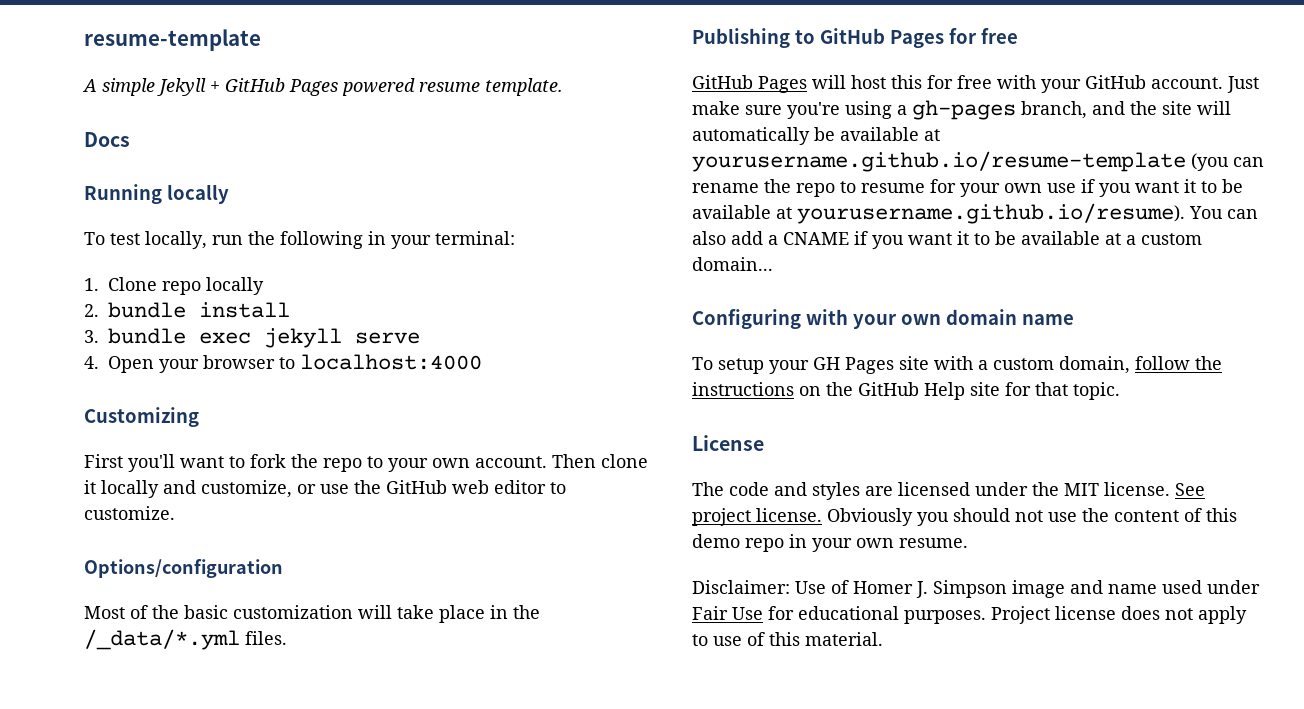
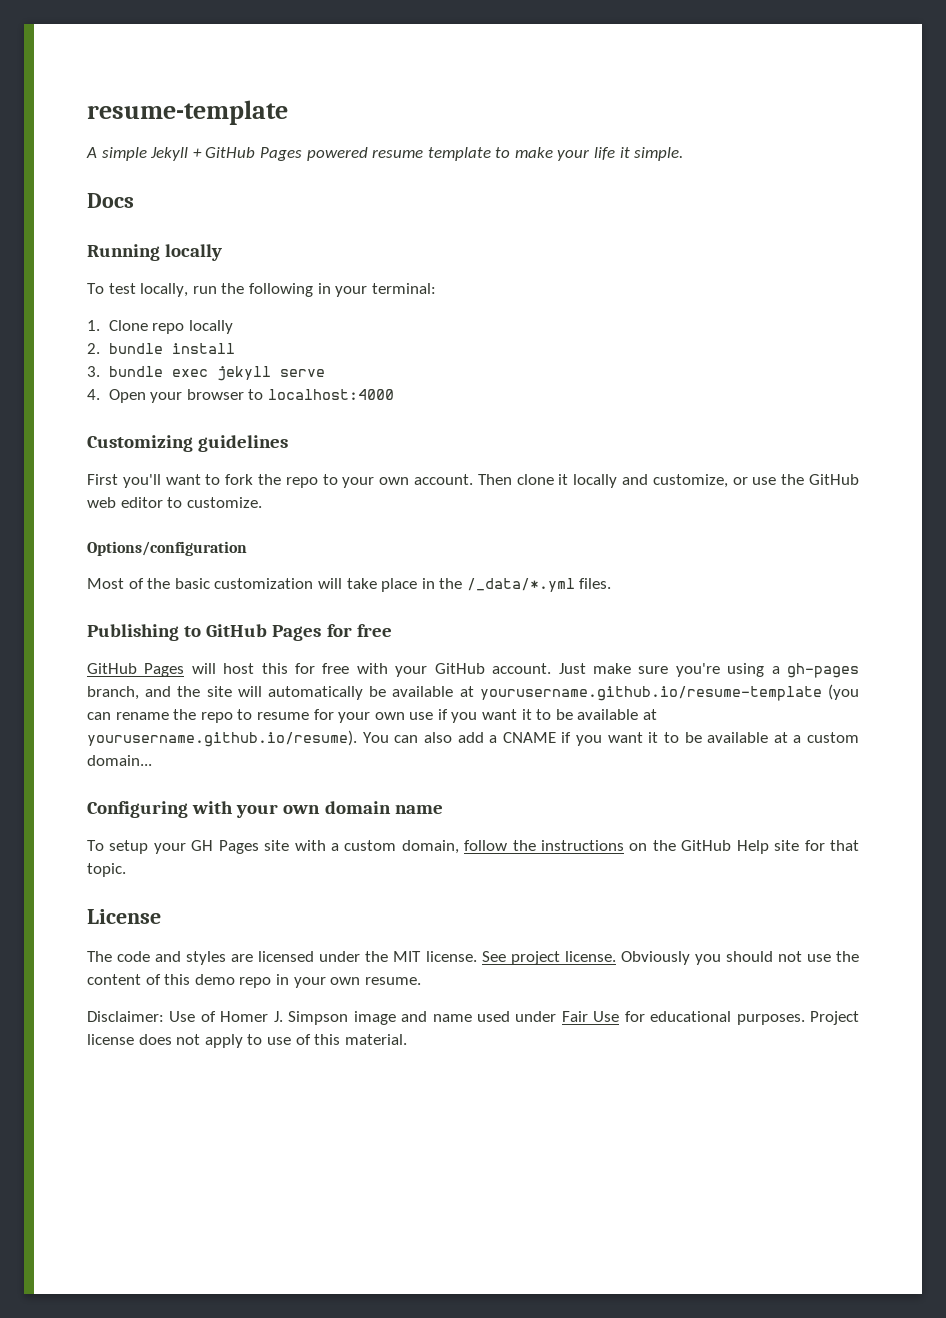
- A simple Jekyll + GitHub Pages powered resume template.
+ A simple Jekyll + GitHub Pages powered resume template to make your life it simple.
- Customizing
+ Customizing guidelines

